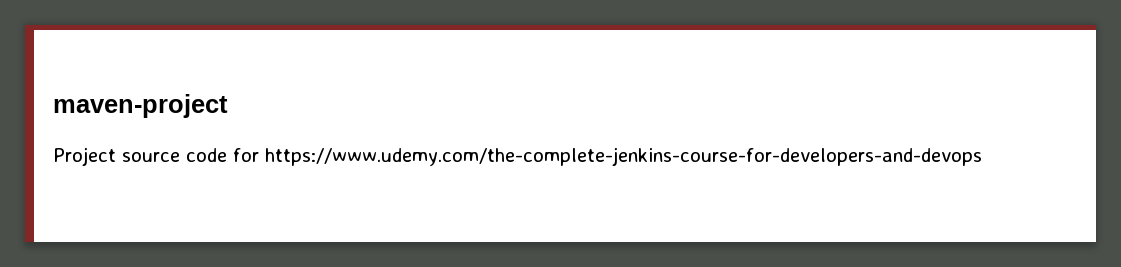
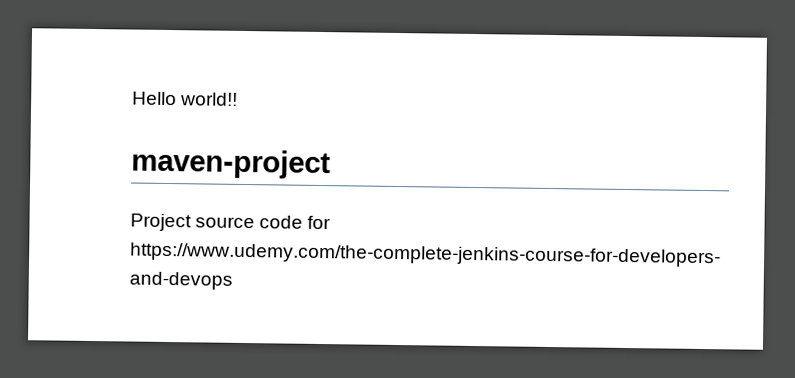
+ Hello world!!

